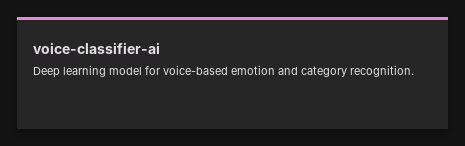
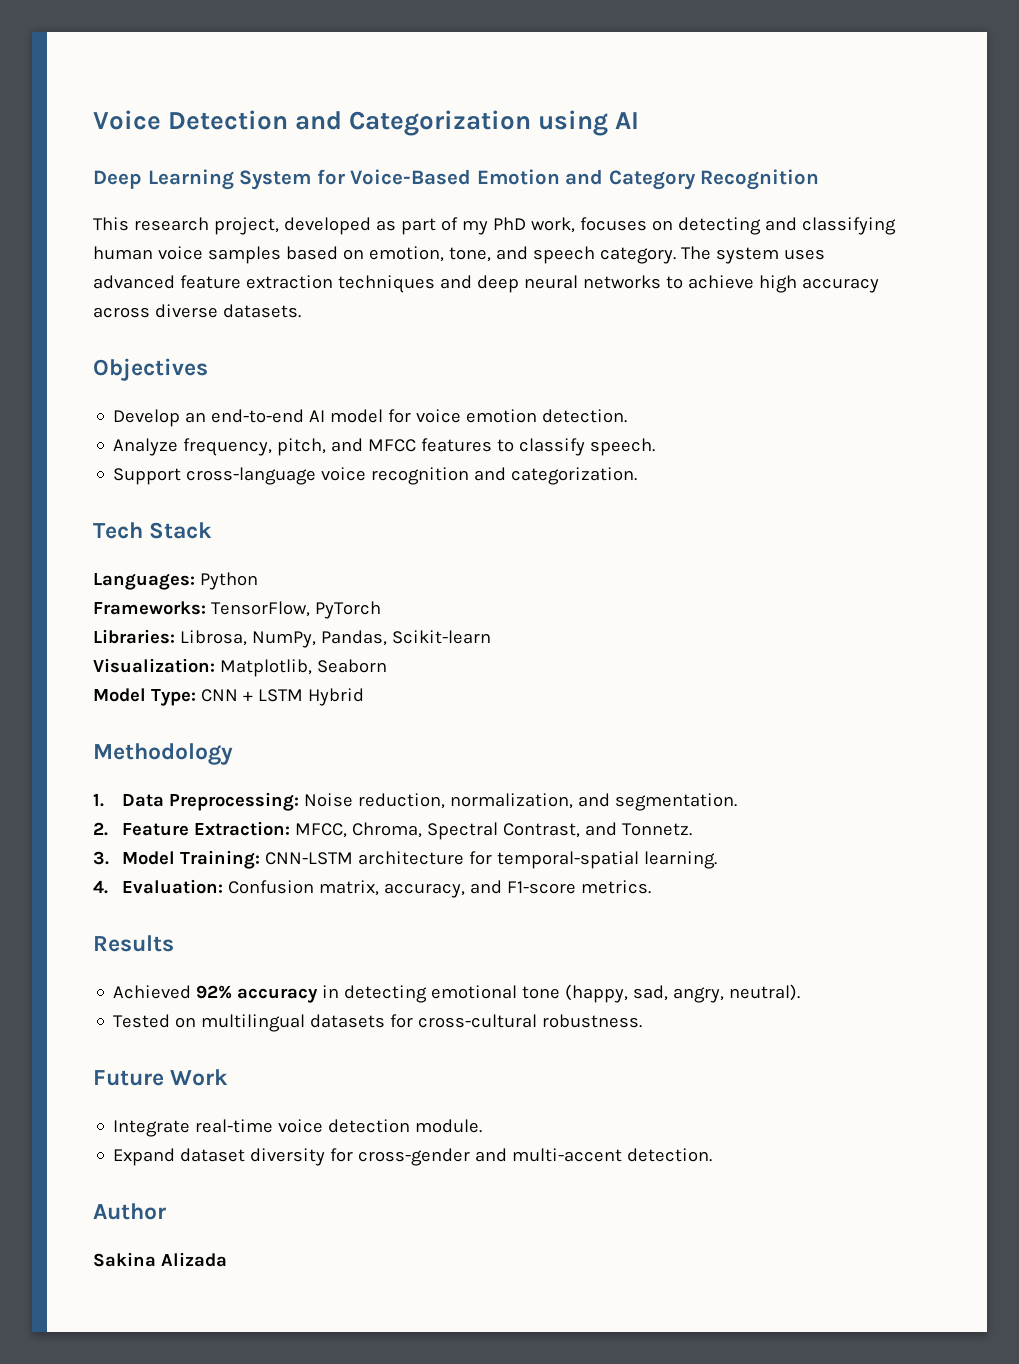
- voice-classifier-ai
- Deep learning model for voice-based emotion and category recognition.
+ Voice Detection and Categorization using AI
+ Deep Learning System for Voice-Based Emotion and Category Recognition
+ This research project, developed as part of my PhD work, focuses on detecting and classifying human voice samples based on emotion, tone, and speech category. The system uses advanced feature extraction techniques and deep neural networks to achieve high accuracy across diverse datasets.
+ Objectives
+ Develop an end-to-end AI model for voice emotion detection.
+ Analyze frequency, pitch, and MFCC features to classify speech.
+ Support cross-language voice recognition and categorization.
+ Tech Stack
+ Languages: Python
+ Frameworks: TensorFlow, PyTorch
+ Libraries: Librosa, NumPy, Pandas, Scikit-learn
+ Visualization: Matplotlib, Seaborn
+ Model Type: CNN + LSTM Hybrid
+ Methodology
+ 1. Data Preprocessing: Noise reduction, normalization, and segmentation.
+ 2. Feature Extraction: MFCC, Chroma, Spectral Contrast, and Tonnetz.
+ 3. Model Training: CNN-LSTM architecture for temporal-spatial learning.
+ 4. Evaluation: Confusion matrix, accuracy, and F1-score metrics.
+ Results
+ Achieved 92% accuracy in detecting emotional tone (happy, sad, angry, neutral).
+ Tested on multilingual datasets for cross-cultural robustness.
+ Future Work
+ Integrate real-time voice detection module.
+ Expand dataset diversity for cross-gender and multi-accent detection.
+ Author
+ Sakina Alizada

